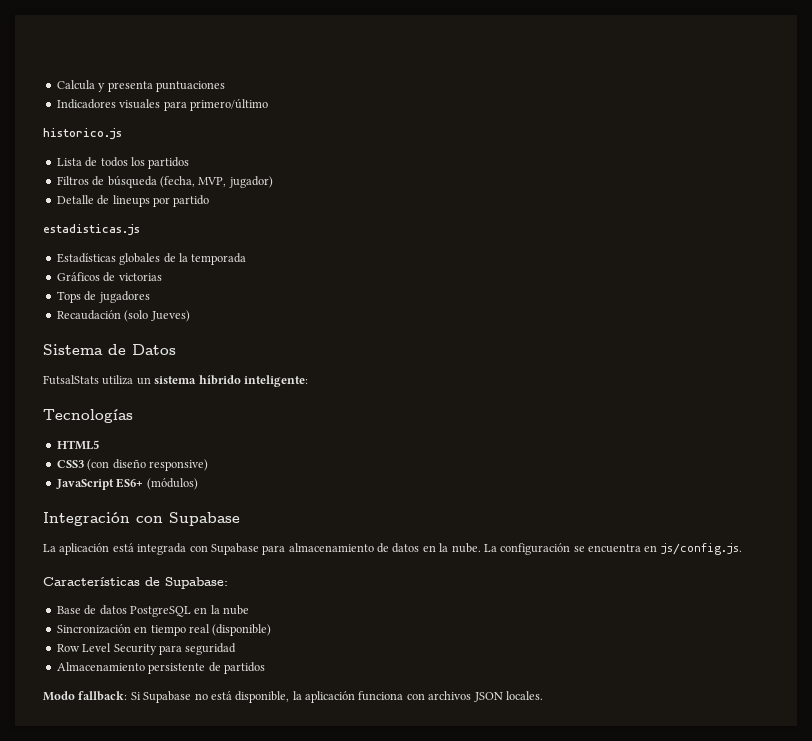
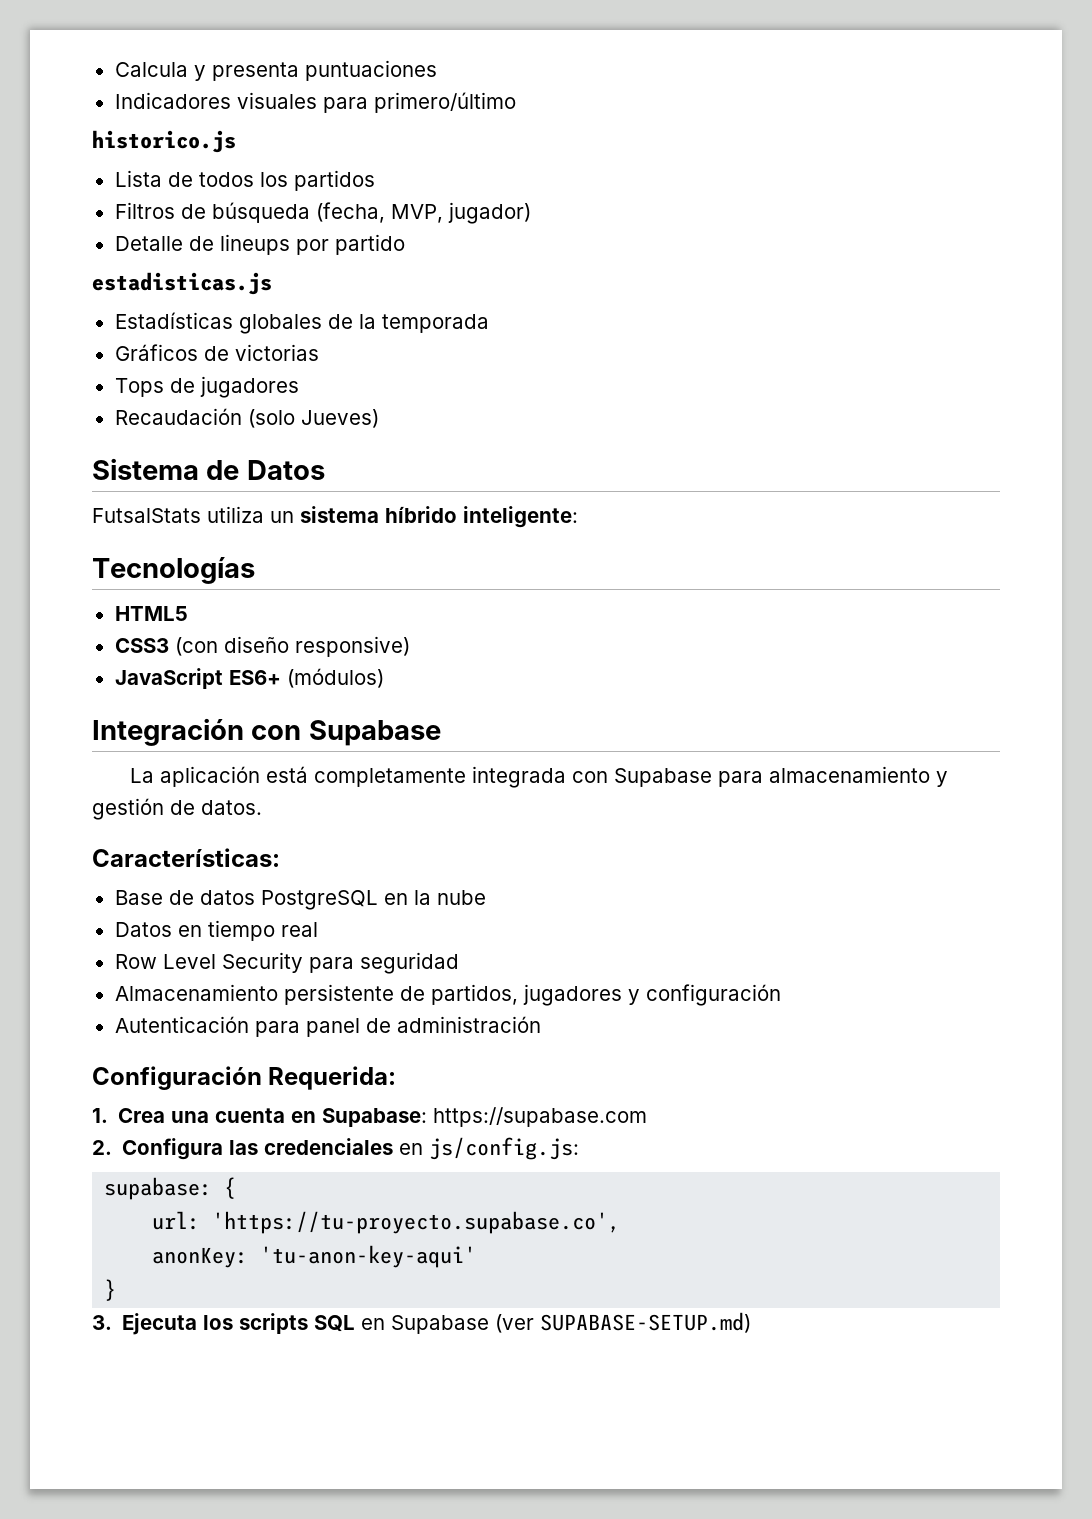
- La aplicación está integrada con Supabase para almacenamiento de datos en la nube. La configuración se encuentra en js/config.js.
- Características de Supabase:
+ La aplicación está completamente integrada con Supabase para almacenamiento y gestión de datos.
+ Características:
- Sincronización en tiempo real (disponible)
+ Datos en tiempo real
- Almacenamiento persistente de partidos
- Modo fallback: Si Supabase no está disponible, la aplicación funciona con archivos JSON locales.
+ Almacenamiento persistente de partidos, jugadores y configuración
+ Autenticación para panel de administración
+ Configuración Requerida:
+ 1. Crea una cuenta en Supabase: https://supabase.com
+ 2. Configura las credenciales en js/config.js:
+ supabase: {
+ url: 'https://tu-proyecto.supabase.co',
+ anonKey: 'tu-anon-key-aqui'
+ }
+ 3. Ejecuta los scripts SQL en Supabase (ver SUPABASE-SETUP.md)

